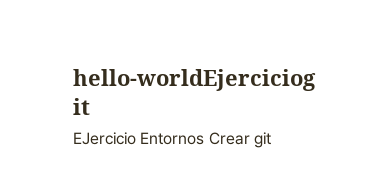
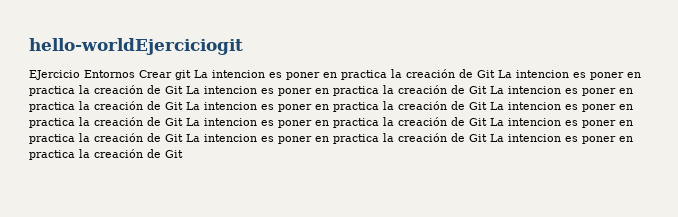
- EJercicio Entornos Crear git
+ EJercicio Entornos Crear git La intencion es poner en practica la creación de Git La intencion es poner en practica la creación de Git La intencion es poner en practica la creación de Git La intencion es poner en practica la creación de Git La intencion es poner en practica la creación de Git La intencion es poner en practica la creación de Git La intencion es poner en practica la creación de Git La intencion es poner en practica la creación de Git La intencion es poner en practica la creación de Git La intencion es poner en practica la creación de Git

